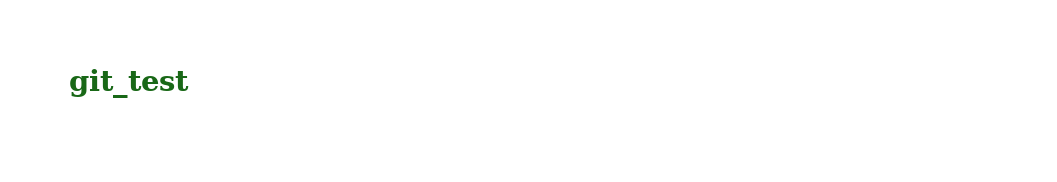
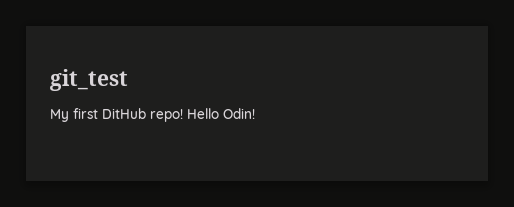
+ My first DitHub repo! Hello Odin!

